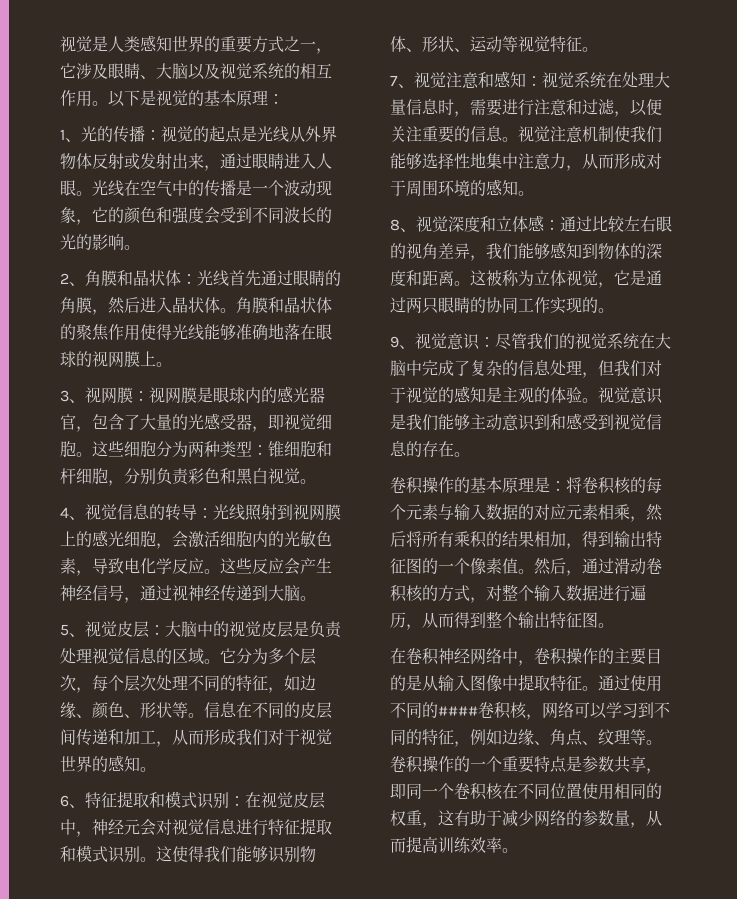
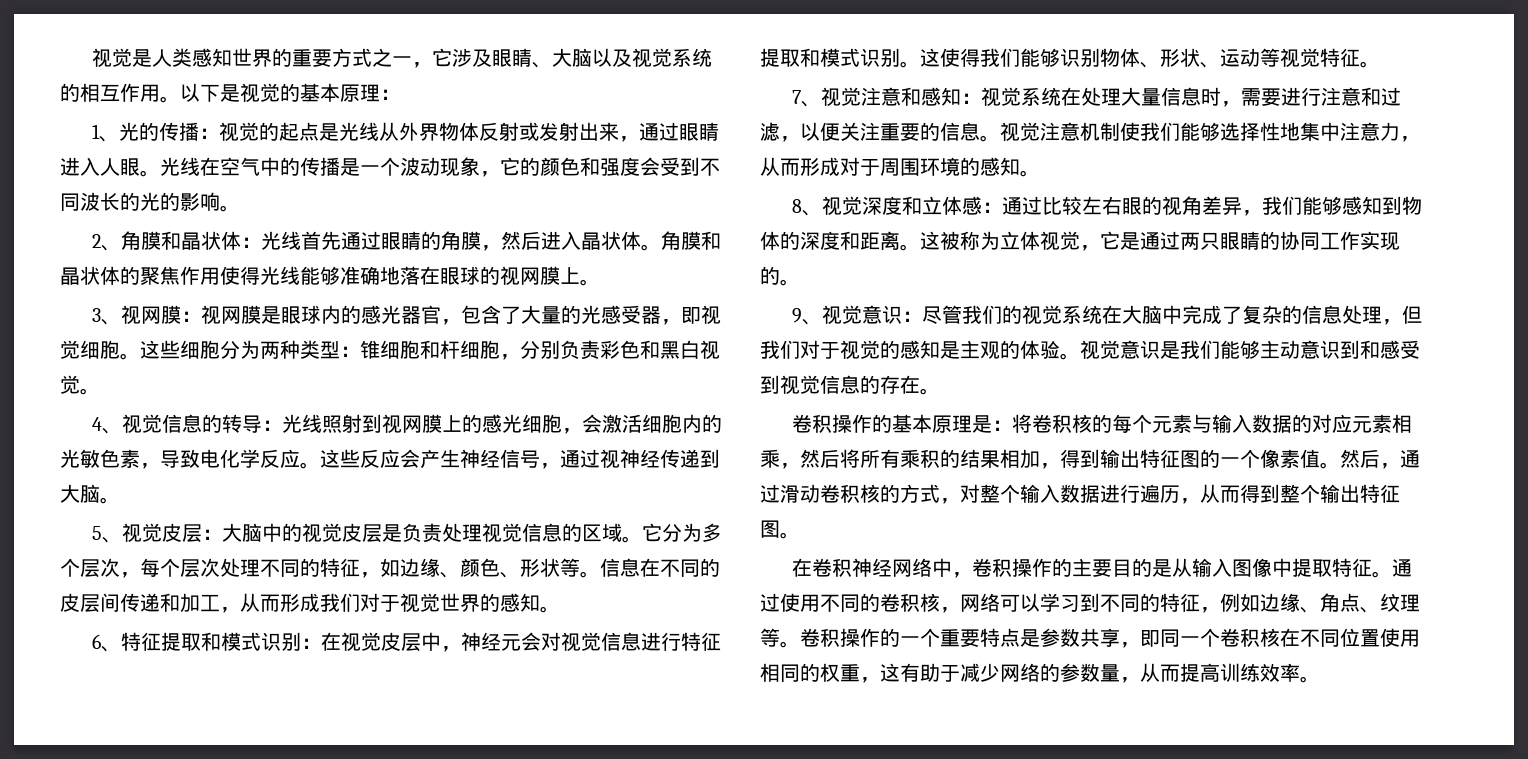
- 通过使用不同的####卷积核，网络可以学习到不同的特征，例如边缘、角点、纹理等。
+ 通过使用不同的卷积核，网络可以学习到不同的特征，例如边缘、角点、纹理等。

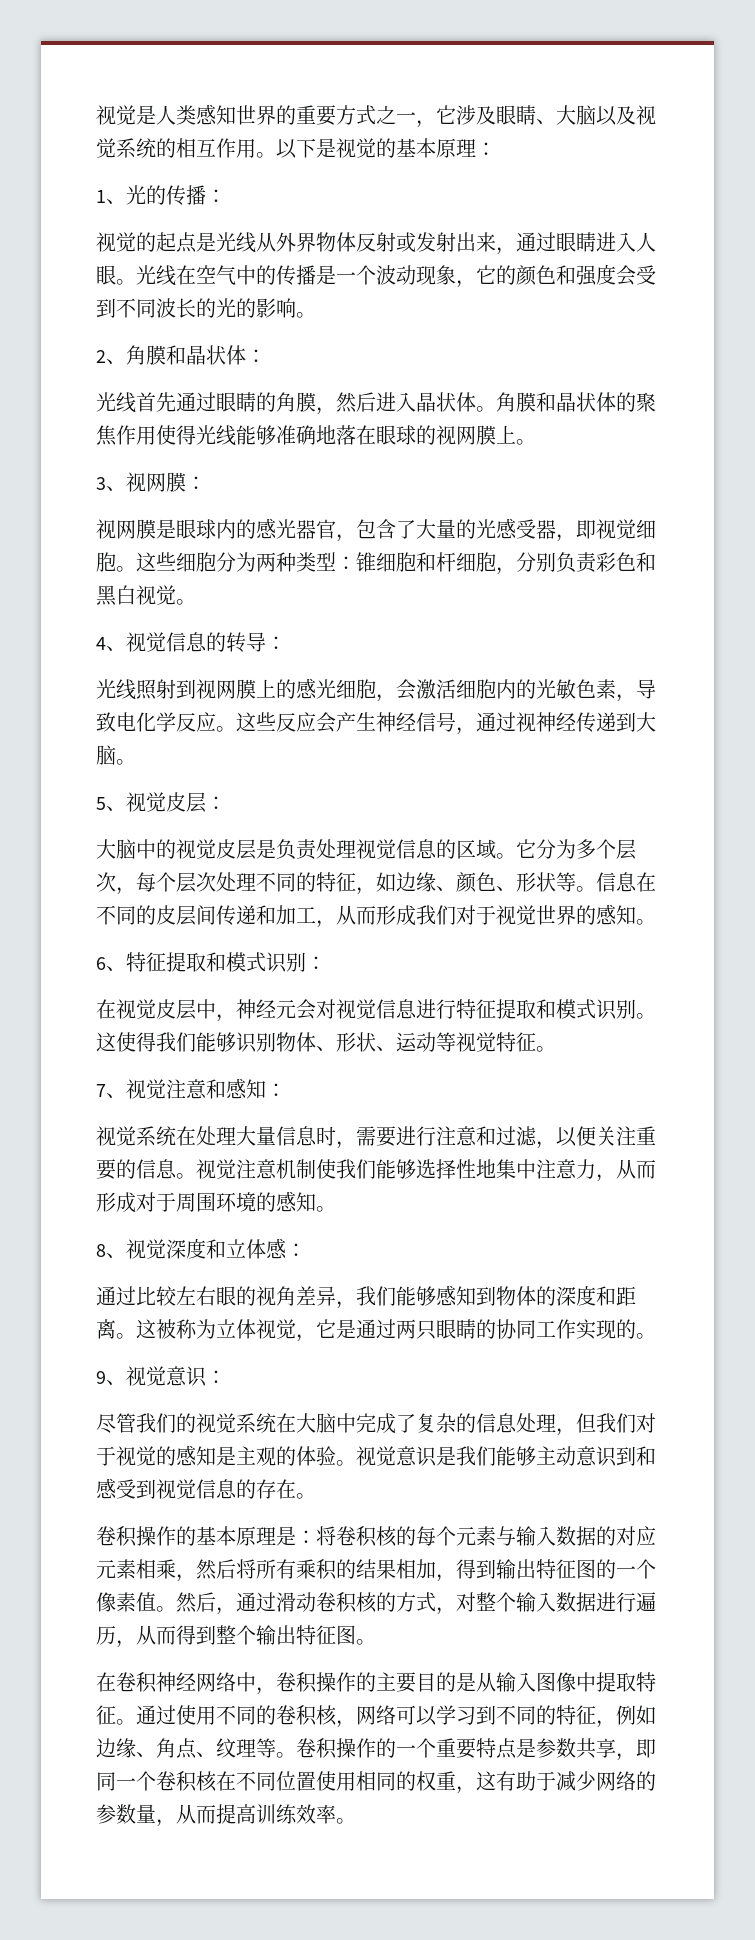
- 1、光的传播：视觉的起点是光线从外界物体反射或发射出来，通过眼睛进入人眼。
+ 1、光的传播：
+ 视觉的起点是光线从外界物体反射或发射出来，通过眼睛进入人眼。
- 2、角膜和晶状体：光线首先通过眼睛的角膜，然后进入晶状体。
+ 2、角膜和晶状体：
+ 光线首先通过眼睛的角膜，然后进入晶状体。
- 3、视网膜：视网膜是眼球内的感光器官，包含了大量的光感受器，即视觉细胞。
+ 3、视网膜：
+ 视网膜是眼球内的感光器官，包含了大量的光感受器，即视觉细胞。
- 4、视觉信息的转导：光线照射到视网膜上的感光细胞，会激活细胞内的光敏色素，导致电化学反应。
+ 4、视觉信息的转导：
+ 光线照射到视网膜上的感光细胞，会激活细胞内的光敏色素，导致电化学反应。
- 5、视觉皮层：大脑中的视觉皮层是负责处理视觉信息的区域。
+ 5、视觉皮层：
+ 大脑中的视觉皮层是负责处理视觉信息的区域。
- 6、特征提取和模式识别：在视觉皮层中，神经元会对视觉信息进行特征提取和模式识别。
+ 6、特征提取和模式识别：
+ 在视觉皮层中，神经元会对视觉信息进行特征提取和模式识别。
- 7、视觉注意和感知：视觉系统在处理大量信息时，需要进行注意和过滤，以便关注重要的信息。
+ 7、视觉注意和感知：
+ 视觉系统在处理大量信息时，需要进行注意和过滤，以便关注重要的信息。
- 8、视觉深度和立体感：通过比较左右眼的视角差异，我们能够感知到物体的深度和距离。
+ 8、视觉深度和立体感：
+ 通过比较左右眼的视角差异，我们能够感知到物体的深度和距离。
- 9、视觉意识：尽管我们的视觉系统在大脑中完成了复杂的信息处理，但我们对于视觉的感知是主观的体验。
+ 9、视觉意识：
+ 尽管我们的视觉系统在大脑中完成了复杂的信息处理，但我们对于视觉的感知是主观的体验。

